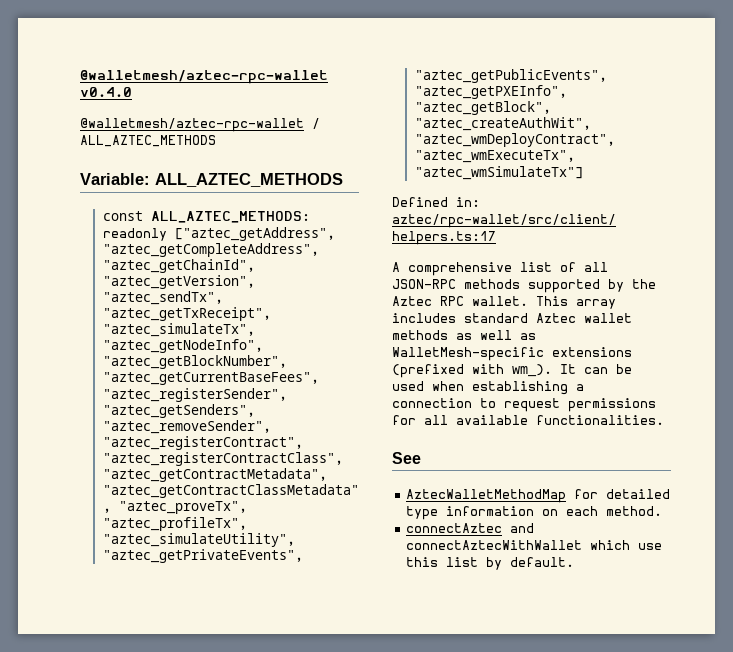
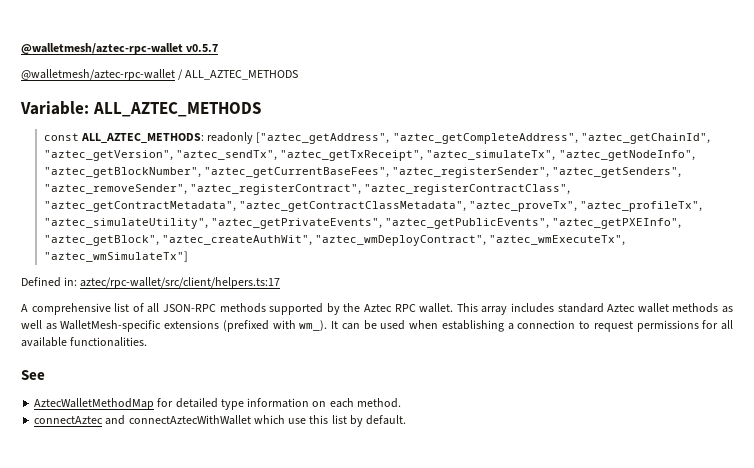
- @walletmesh/aztec-rpc-wallet v0.4.0
+ @walletmesh/aztec-rpc-wallet v0.5.7

